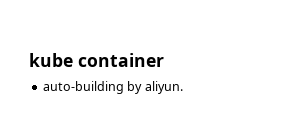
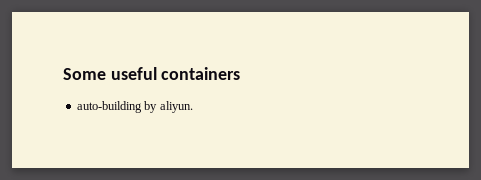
- kube container
+ Some useful containers

